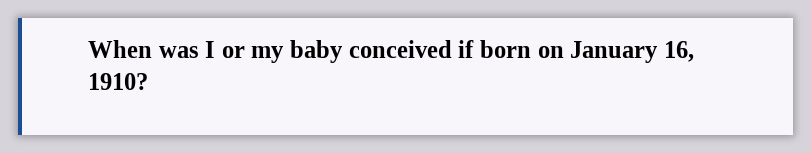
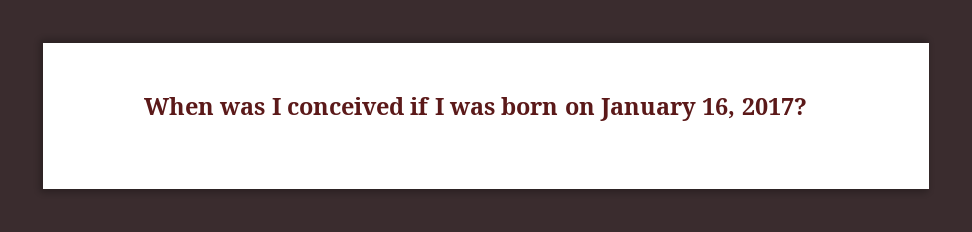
- When was I or my baby conceived if born on January 16, 1910?
+ When was I conceived if I was born on January 16, 2017?

